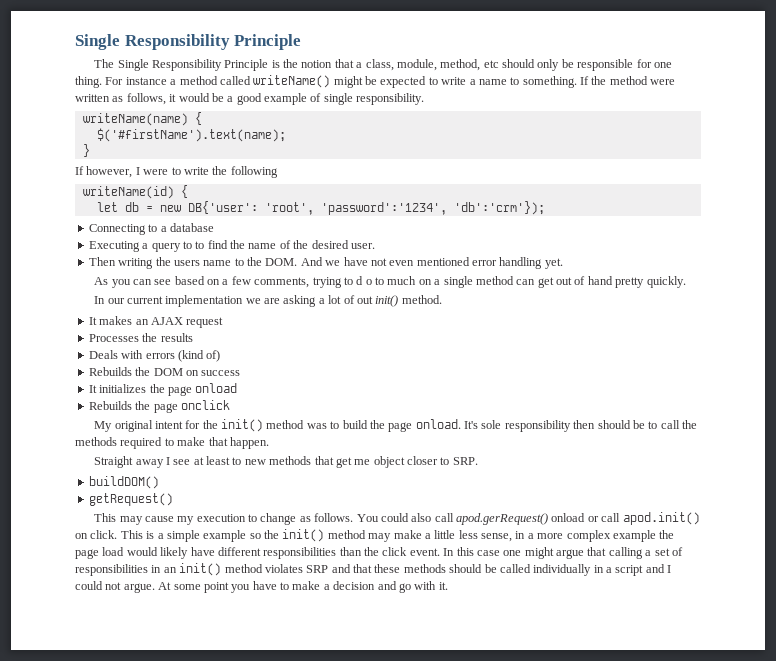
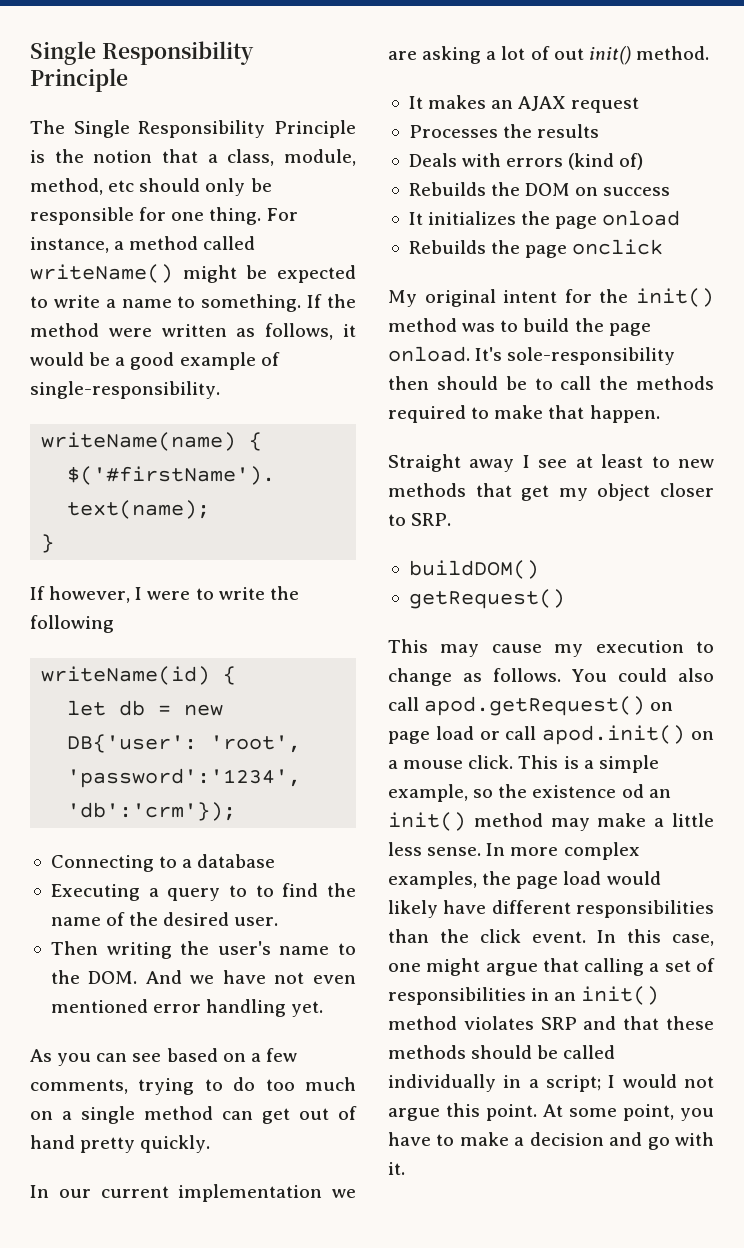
- For instance a method called writeName() might be expected to write a name to something.
+ For instance, a method called writeName() might be expected to write a name to something.
- If the method were written as follows, it would be a good example of single responsibility.
+ If the method were written as follows, it would be a good example of single-responsibility.
- Then writing the users name to the DOM. And we have not even mentioned error handling yet.
+ Then writing the user's name to the DOM. And we have not even mentioned error handling yet.
- As you can see based on a few comments, trying to d o to much on a single method can get out of hand pretty quickly.
+ As you can see based on a few comments, trying to do too much on a single method can get out of hand pretty quickly.
- It's sole responsibility then should be to call the methods required to make that happen.
+ It's sole-responsibility then should be to call the methods required to make that happen.
- Straight away I see at least to new methods that get me object closer to SRP.
+ Straight away I see at least to new methods that get my object closer to SRP.
- You could also call apod.gerRequest() onload or call apod.init() on click.
+ You could also call apod.getRequest() on page load or call apod.init() on a mouse click.
- This is a simple example so the init() method may make a little less sense, in a more complex example the page load would likely have different responsibilities than the click event.
+ This is a simple example, so the existence od an init() method may make a little less sense. In more complex examples, the page load would likely have different responsibilities than the click event.
- In this case one might argue that calling a set of responsibilities in an init() method violates SRP and that these methods should be called individually in a script and I could not argue.
+ In this case, one might argue that calling a set of responsibilities in an init() method violates SRP and that these methods should be called individually in a script; I would not argue this point.
- At some point you have to make a decision and go with it.
+ At some point, you have to make a decision and go with it.

